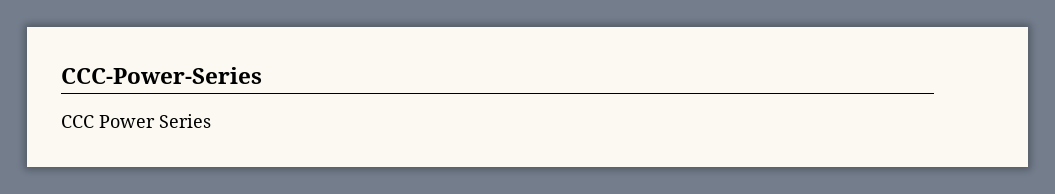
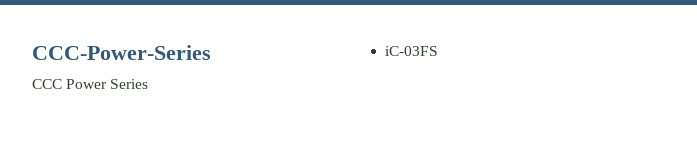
+ iC-03FS

